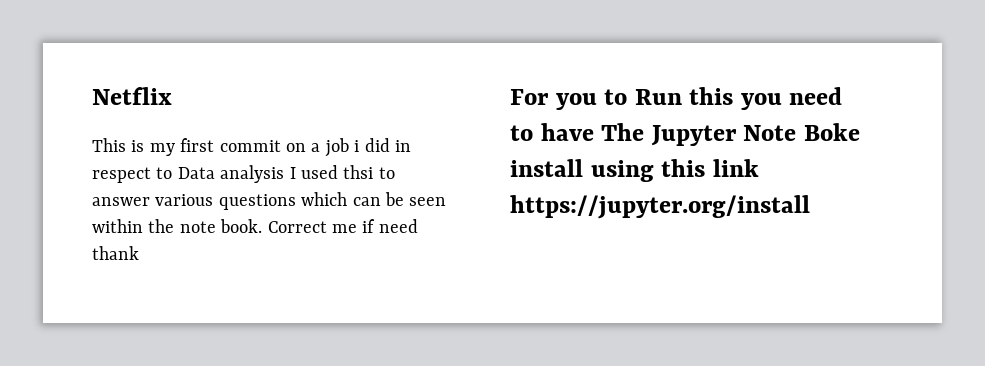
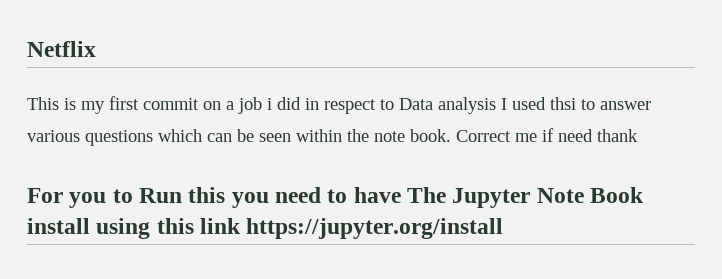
- For you to Run this you need to have The Jupyter Note Boke install using this link https://jupyter.org/install
+ For you to Run this you need to have The Jupyter Note Book install using this link https://jupyter.org/install

